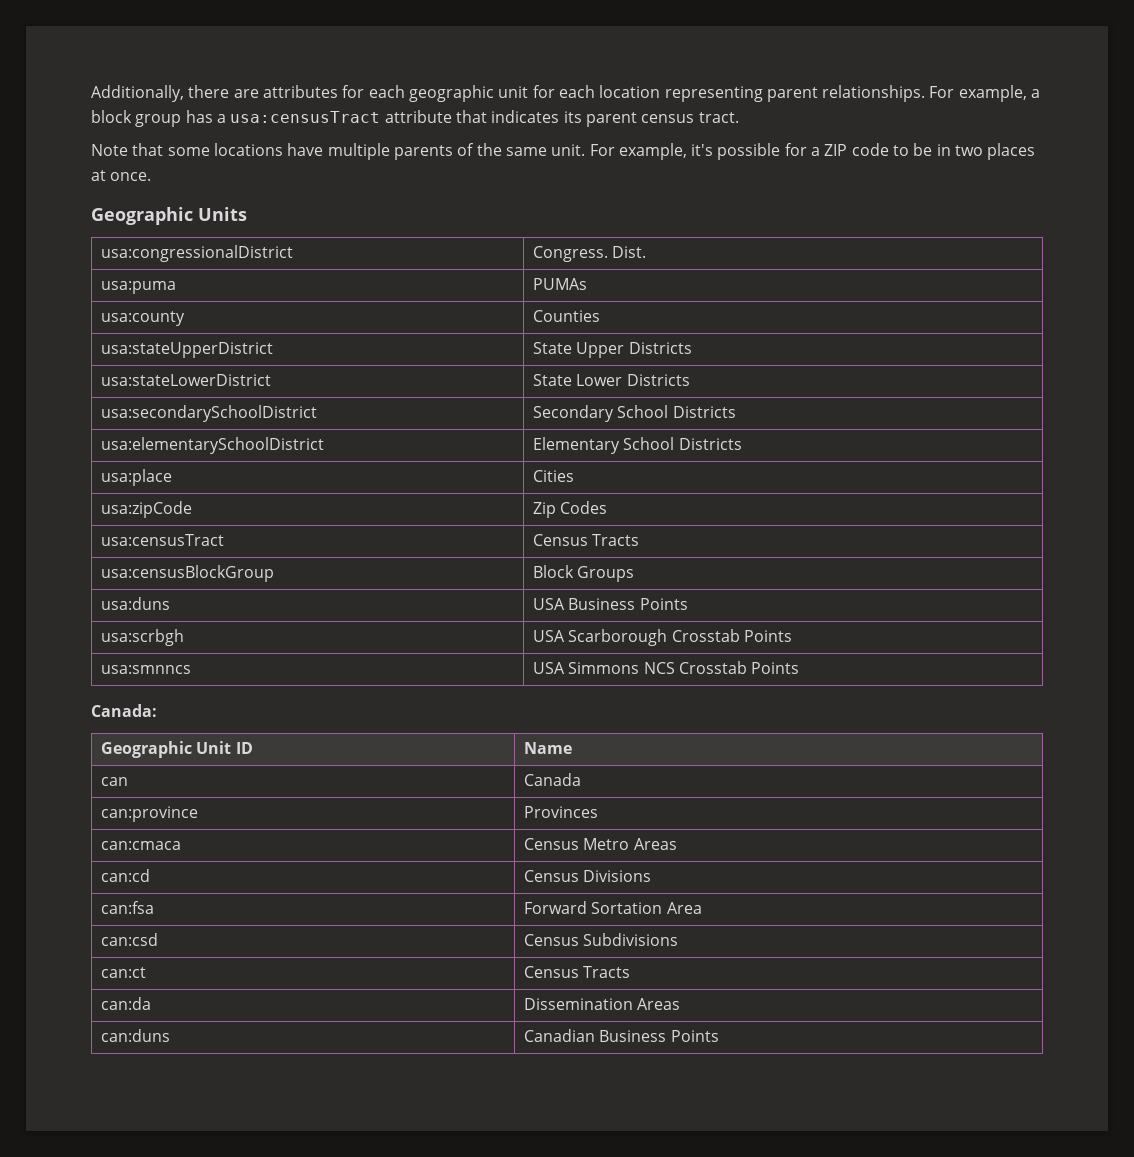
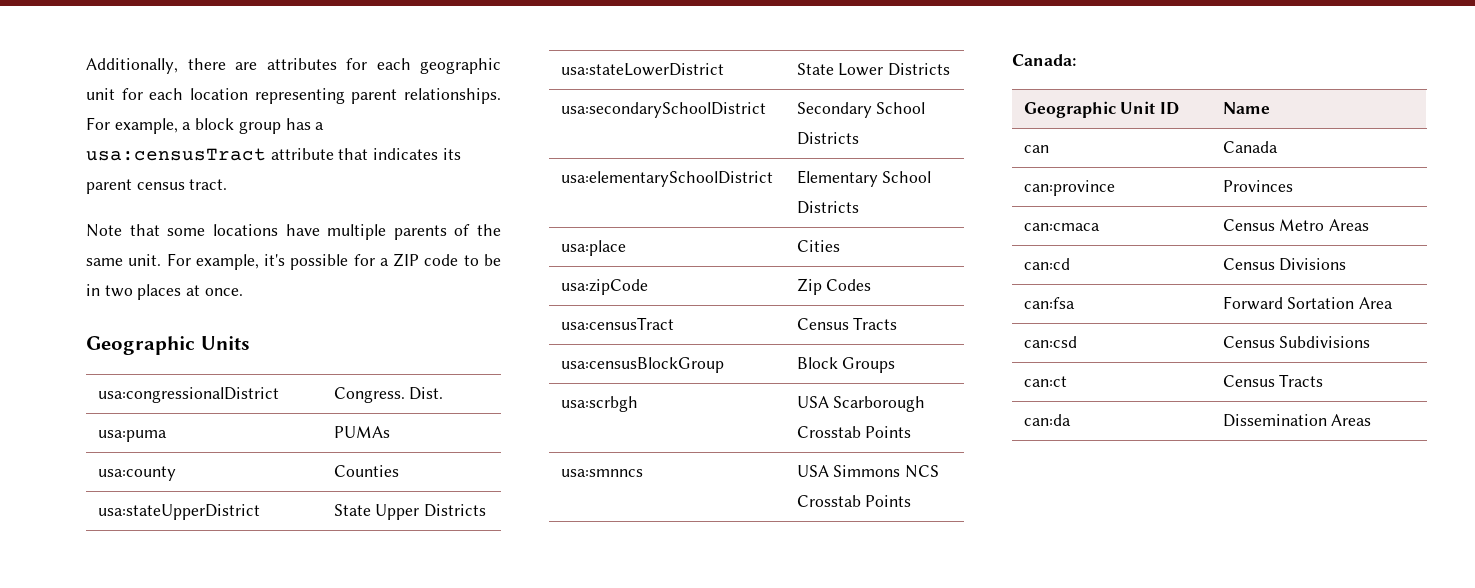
- usa:duns | USA Business Points
- can:duns | Canadian Business Points

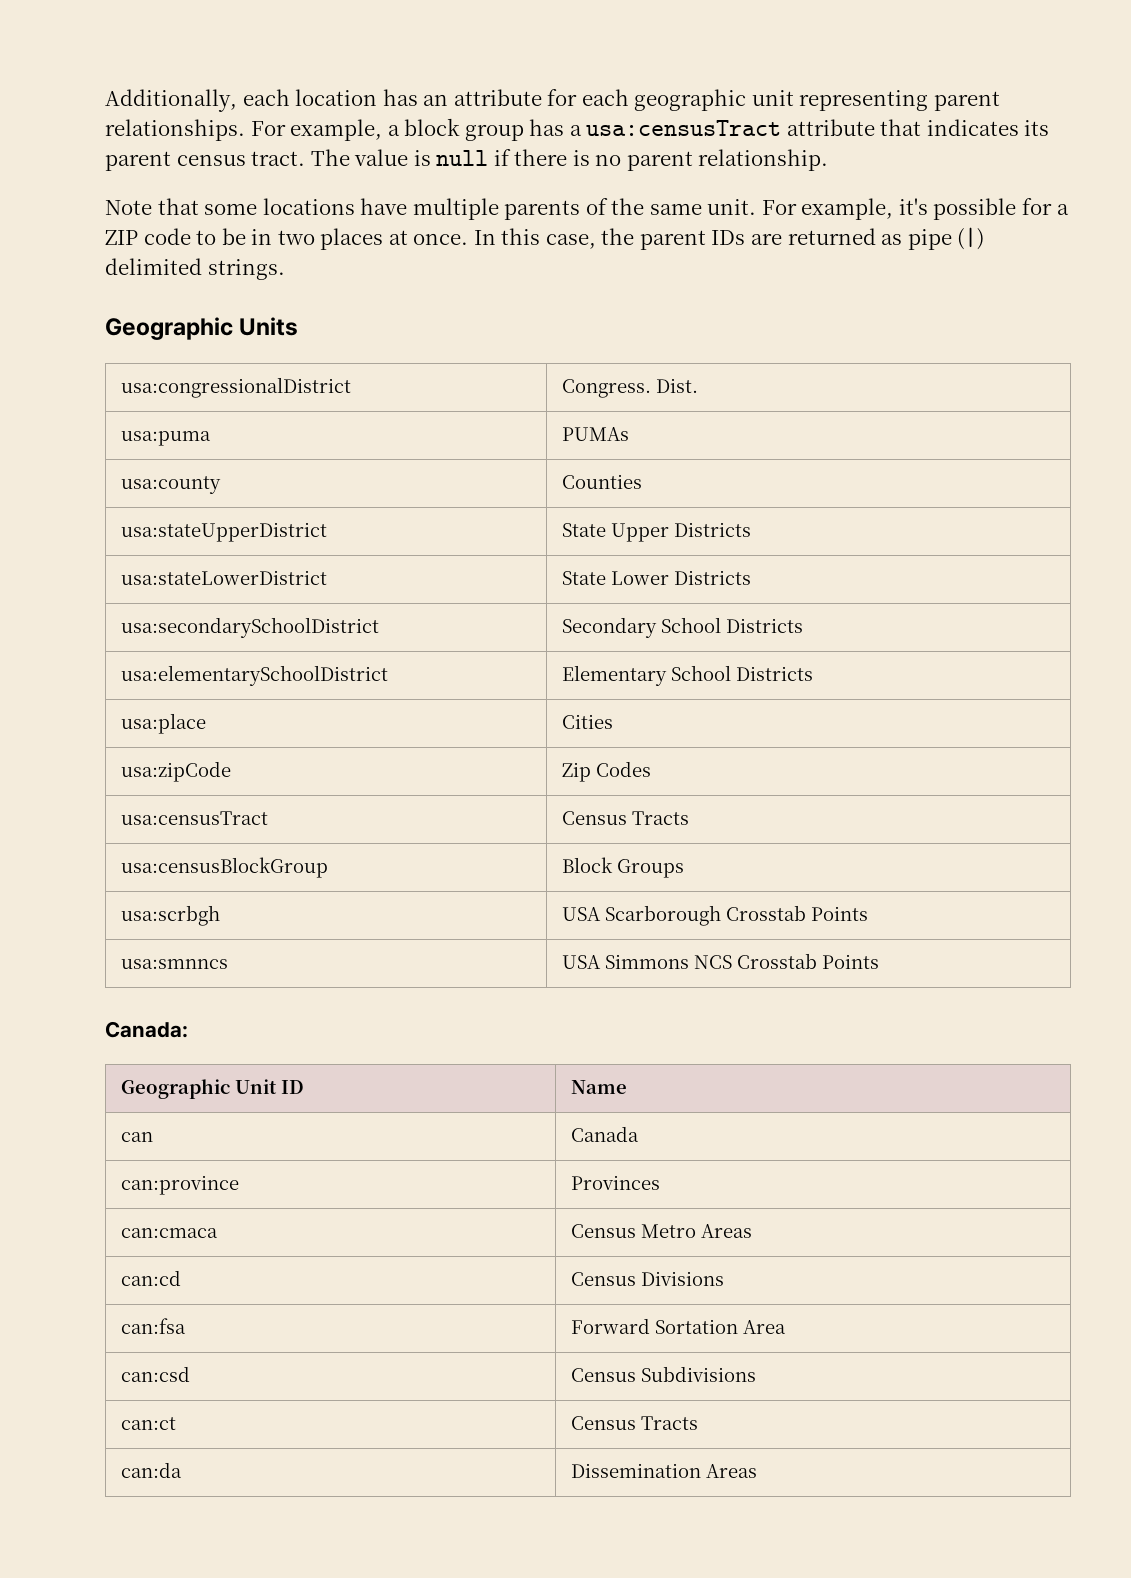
- Additionally, there are attributes for each geographic unit for each location representing parent relationships.
+ Additionally, each location has an attribute for each geographic unit representing parent relationships.
+ The value is null if there is no parent relationship.
+ In this case, the parent IDs are returned as pipe (|) delimited strings.

